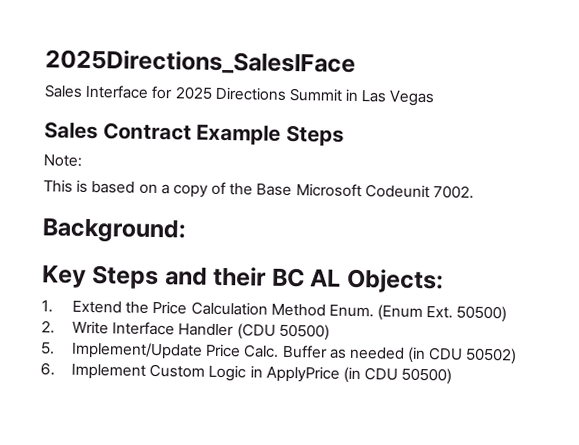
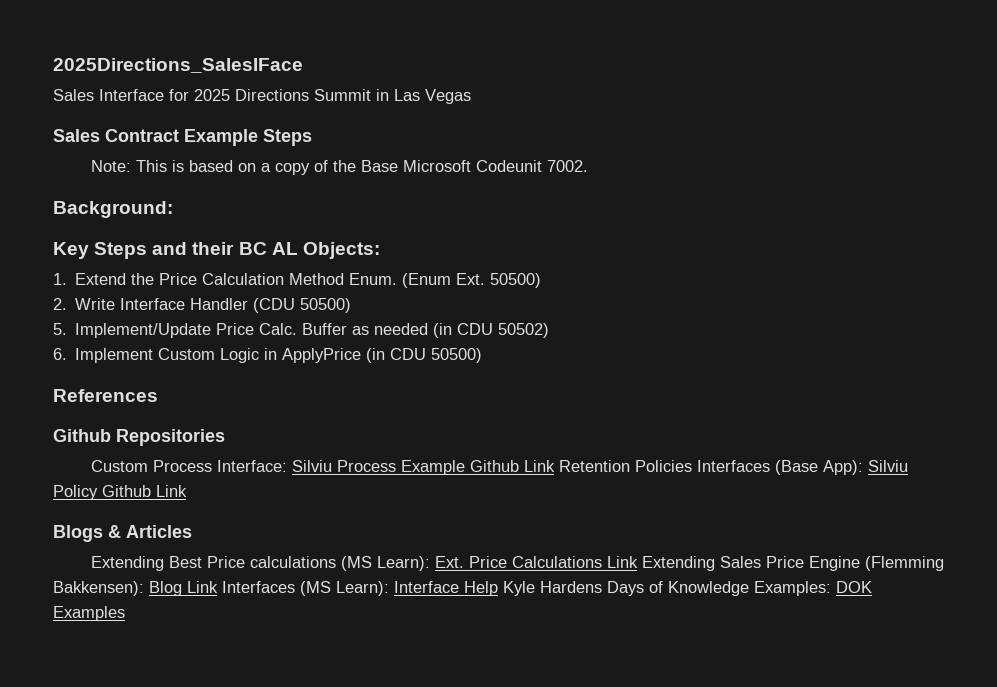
- Note:
- This is based on a copy of the Base Microsoft Codeunit 7002.
+ Note: This is based on a copy of the Base Microsoft Codeunit 7002.
+ References
+ Github Repositories
+ Custom Process Interface: Silviu Process Example Github Link Retention Policies Interfaces (Base App): Silviu Policy Github Link
+ Blogs & Articles
+ Extending Best Price calculations (MS Learn): Ext. Price Calculations Link Extending Sales Price Engine (Flemming Bakkensen): Blog Link Interfaces (MS Learn): Interface Help Kyle Hardens Days of Knowledge Examples: DOK Examples

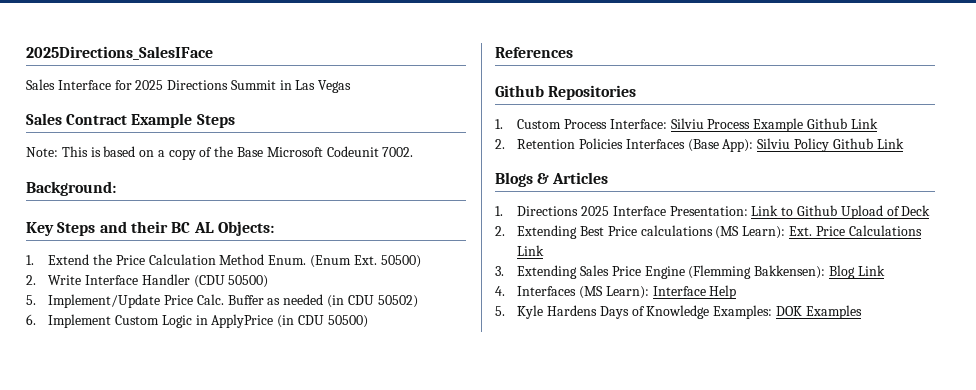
- Custom Process Interface: Silviu Process Example Github Link Retention Policies Interfaces (Base App): Silviu Policy Github Link
+ 1. Custom Process Interface: Silviu Process Example Github Link
+ 2. Retention Policies Interfaces (Base App): Silviu Policy Github Link
- Extending Best Price calculations (MS Learn): Ext. Price Calculations Link Extending Sales Price Engine (Flemming Bakkensen): Blog Link Interfaces (MS Learn): Interface Help Kyle Hardens Days of Knowledge Examples: DOK Examples
+ 1. Directions 2025 Interface Presentation: Link to Github Upload of Deck
+ 2. Extending Best Price calculations (MS Learn): Ext. Price Calculations Link
+ 3. Extending Sales Price Engine (Flemming Bakkensen): Blog Link
+ 4. Interfaces (MS Learn): Interface Help
+ 5. Kyle Hardens Days of Knowledge Examples: DOK Examples

